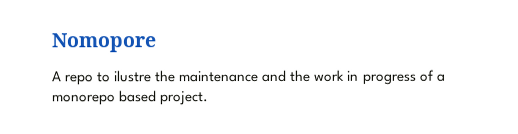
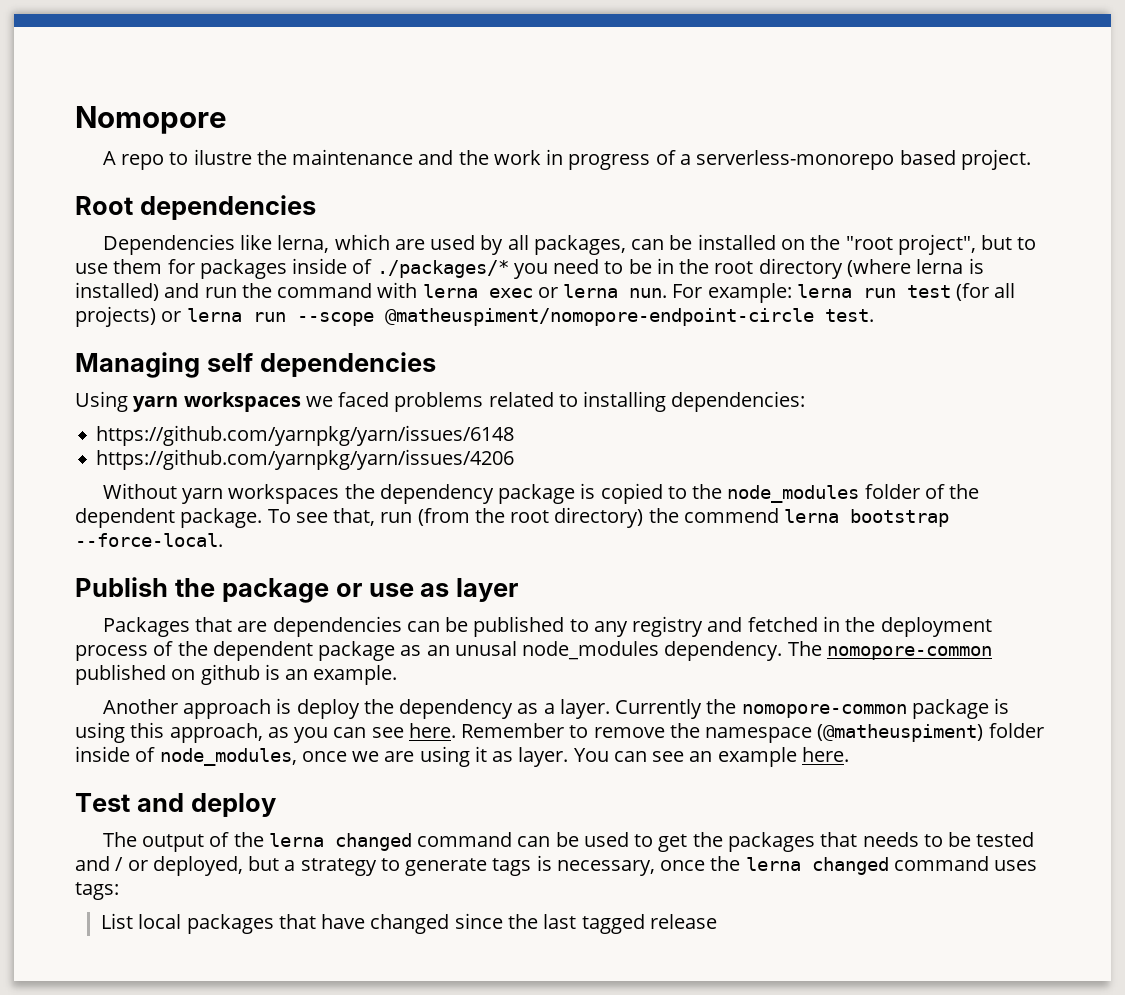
- A repo to ilustre the maintenance and the work in progress of a monorepo based project.
+ A repo to ilustre the maintenance and the work in progress of a serverless-monorepo based project.
+ Root dependencies
+ Dependencies like lerna, which are used by all packages, can be installed on the "root project", but to use them for packages inside of ./packages/* you need to be in the root directory (where lerna is installed) and run the command with lerna exec or lerna nun. For example: lerna run test (for all projects) or lerna run --scope @matheuspiment/nomopore-endpoint-circle test.
+ Managing self dependencies
+ Using yarn workspaces we faced problems related to installing dependencies:
+ https://github.com/yarnpkg/yarn/issues/6148
+ https://github.com/yarnpkg/yarn/issues/4206
+ Without yarn workspaces the dependency package is copied to the node_modules folder of the dependent package. To see that, run (from the root directory) the commend lerna bootstrap --force-local.
+ Publish the package or use as layer
+ Packages that are dependencies can be published to any registry and fetched in the deployment process of the dependent package as an unusal node_modules dependency. The nomopore-common published on github is an example.
+ Another approach is deploy the dependency as a layer. Currently the nomopore-common package is using this approach, as you can see here. Remember to remove the namespace (@matheuspiment) folder inside of node_modules, once we are using it as layer. You can see an example here.
+ Test and deploy
+ The output of the lerna changed command can be used to get the packages that needs to be tested and / or deployed, but a strategy to generate tags is necessary, once the lerna changed command uses tags:
+ List local packages that have changed since the last tagged release

